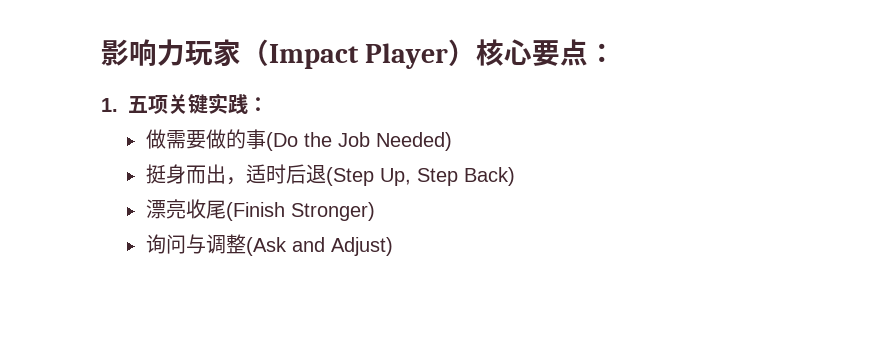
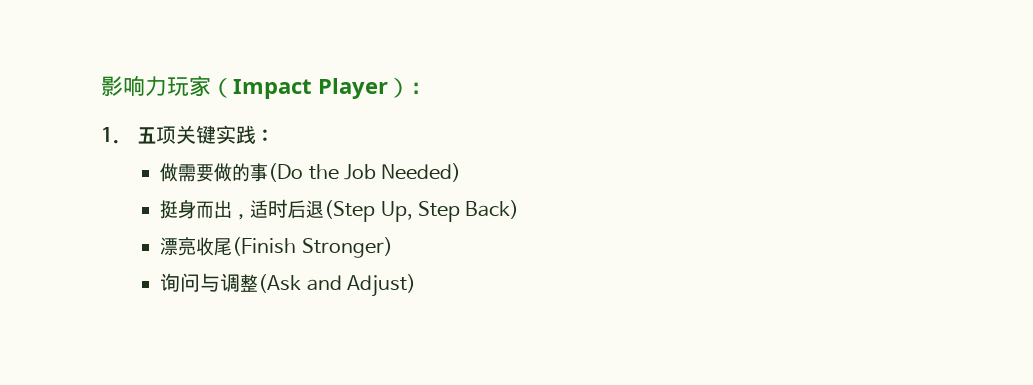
- 影响力玩家（Impact Player）核心要点：
+ 影响力玩家（Impact Player）：

